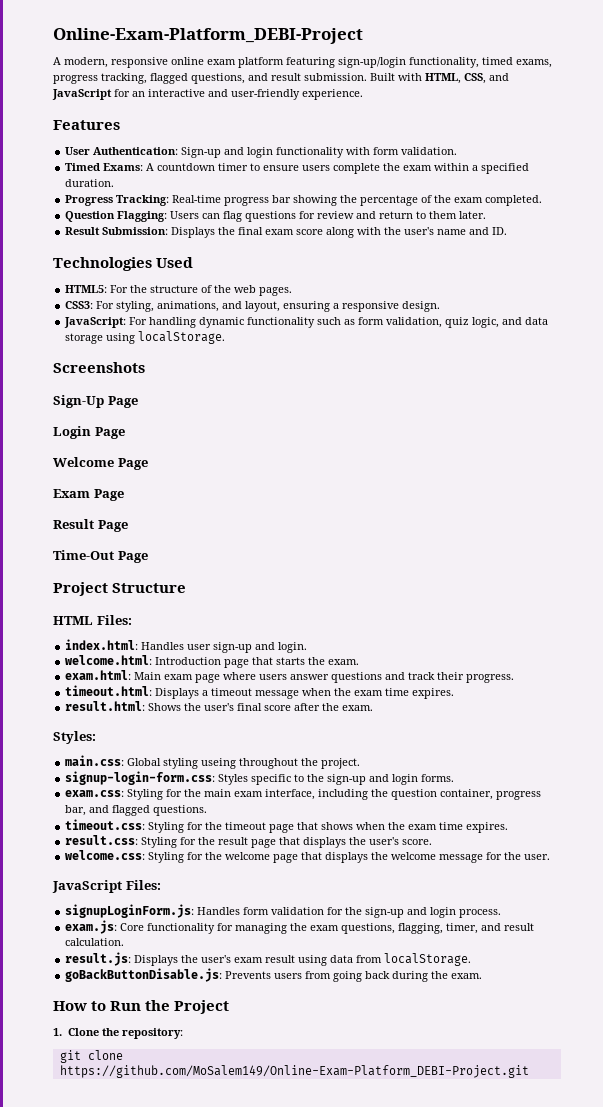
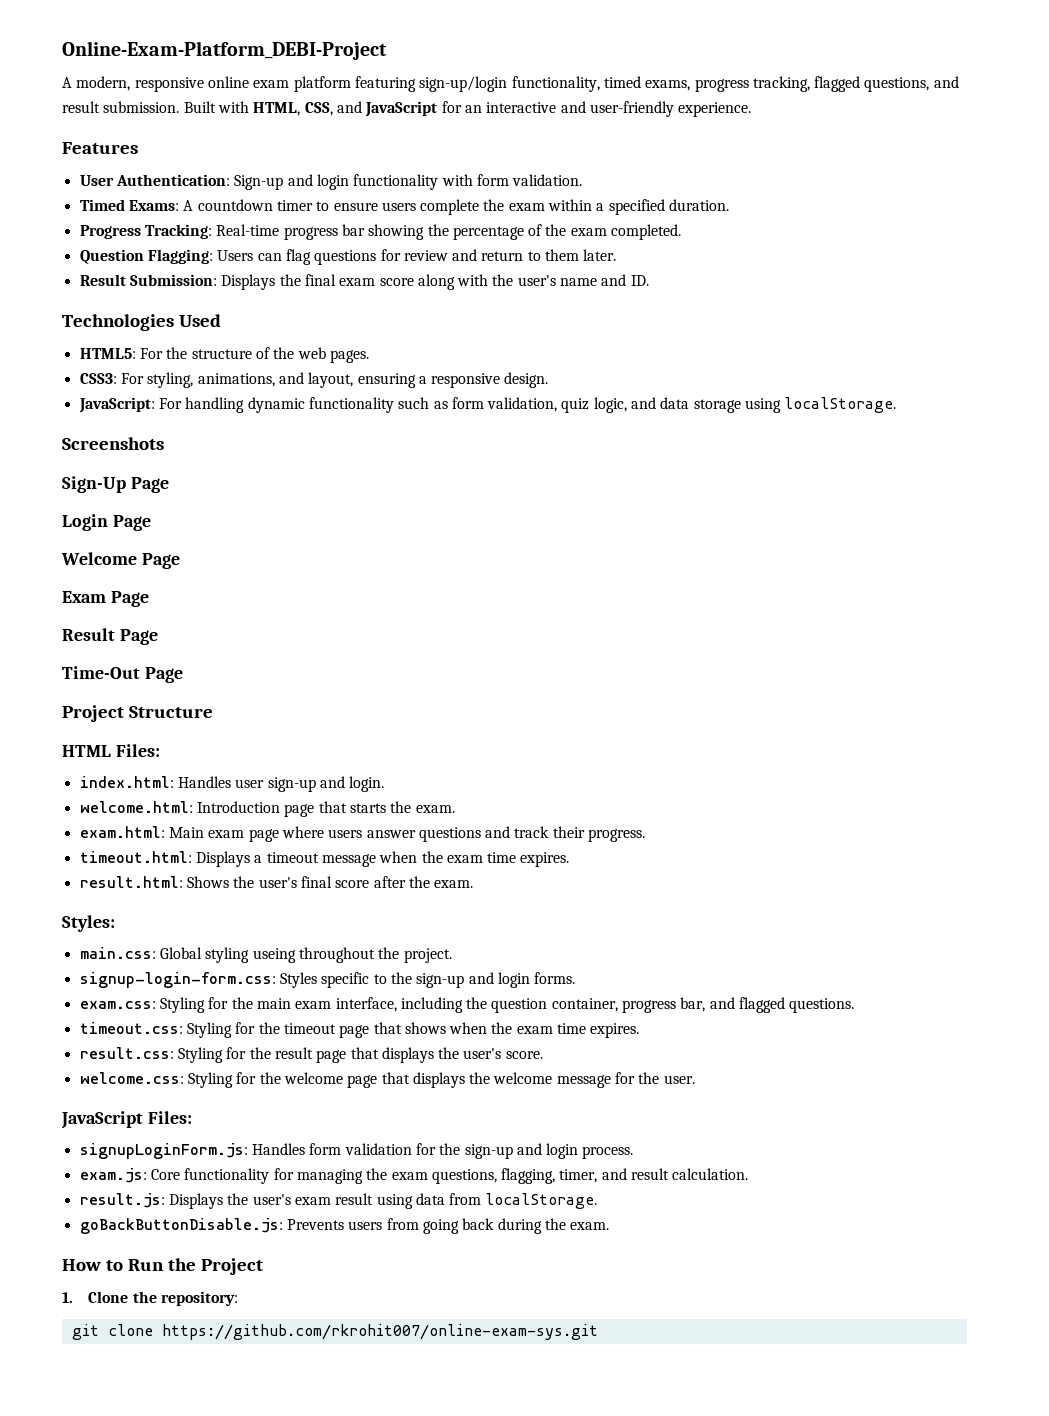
- git clone https://github.com/MoSalem149/Online-Exam-Platform_DEBI-Project.git
+ git clone https://github.com/rkrohit007/online-exam-sys.git

